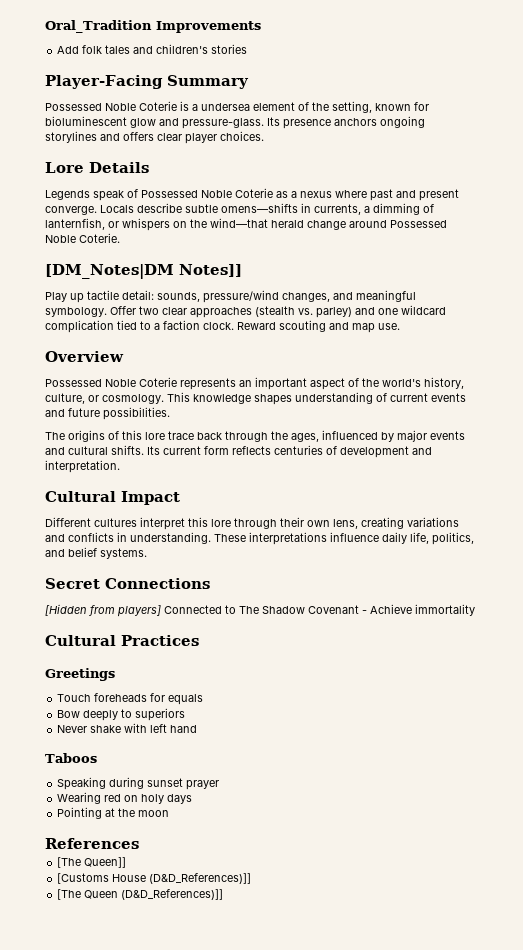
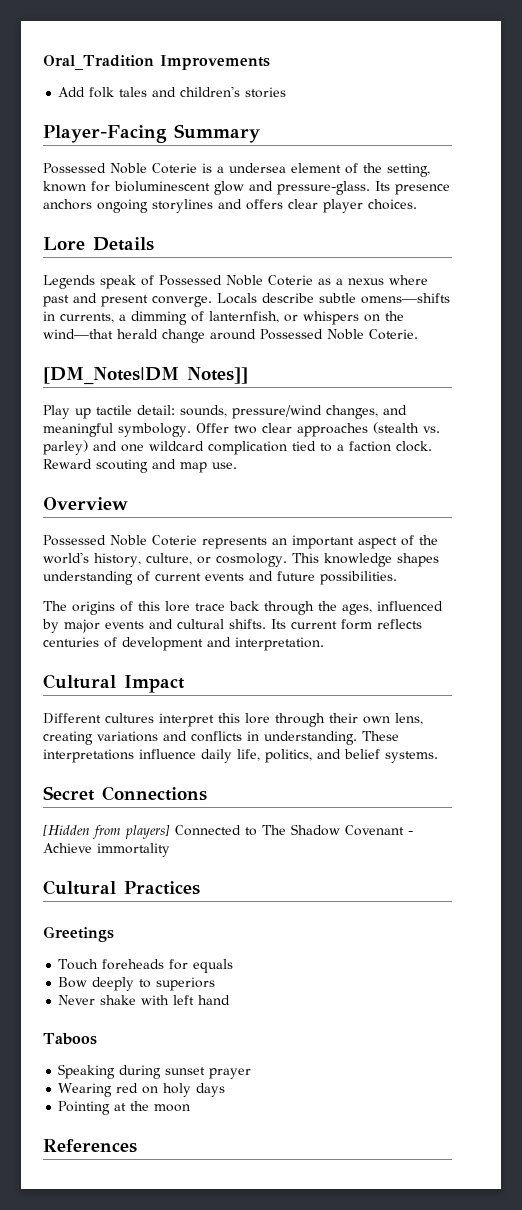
- [The Queen]]
- [Customs House (D&D_References)]]
- [The Queen (D&D_References)]]

